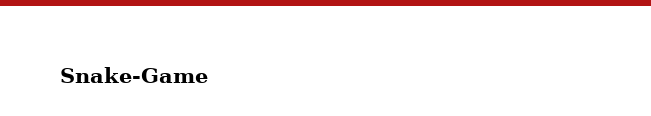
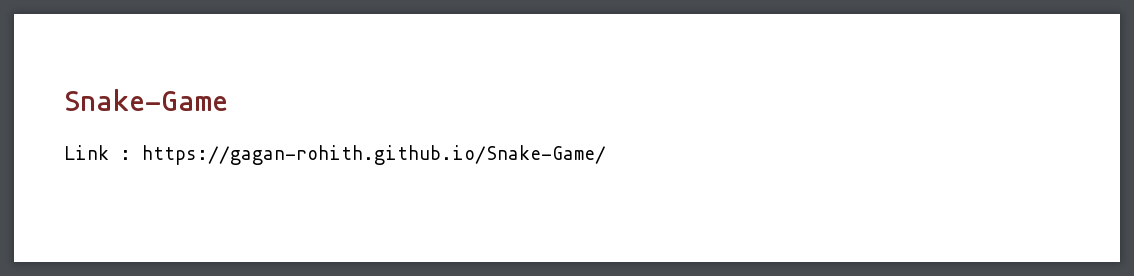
+ Link : https://gagan-rohith.github.io/Snake-Game/

